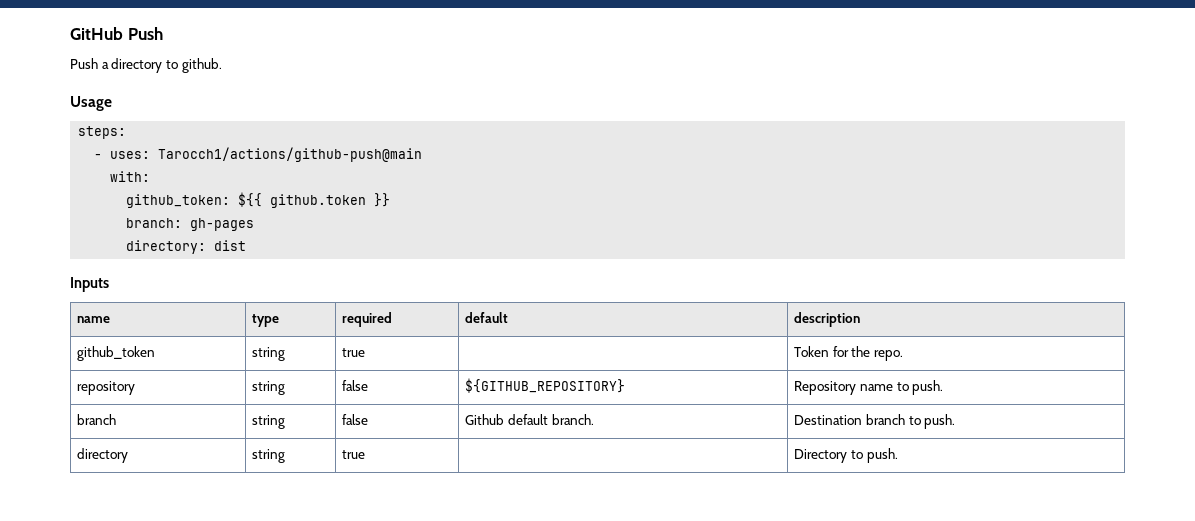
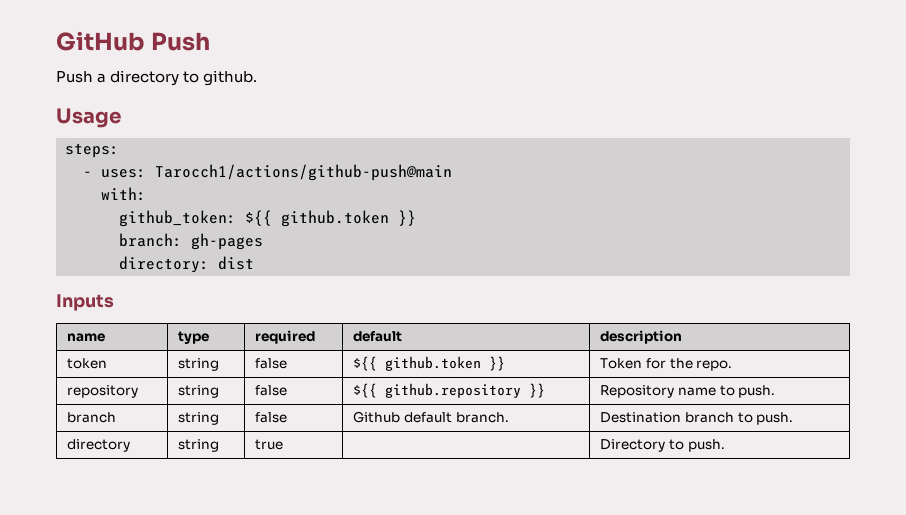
- github_token | string | true | | Token for the repo.
+ token | string | false | ${{ github.token }} | Token for the repo.
- repository | string | false | ${GITHUB_REPOSITORY} | Repository name to push.
+ repository | string | false | ${{ github.repository }} | Repository name to push.

